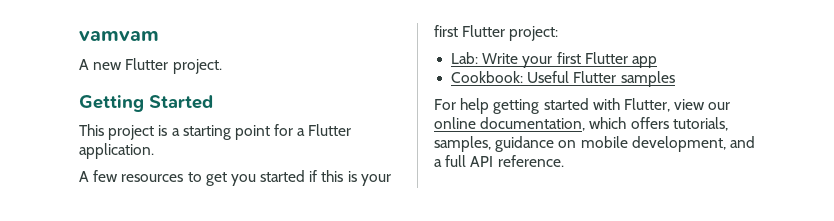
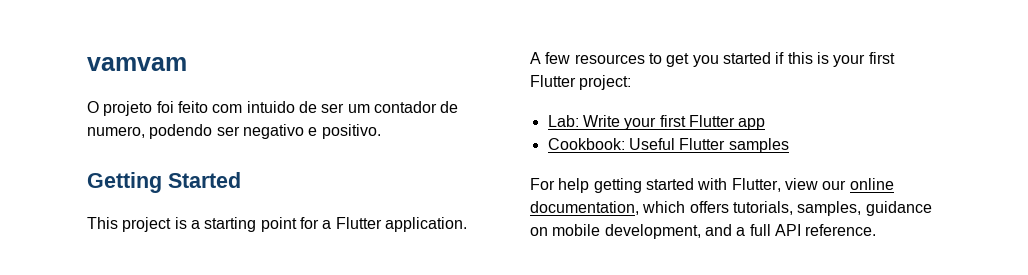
- A new Flutter project.
+ O projeto foi feito com intuido de ser um contador de numero, podendo ser negativo e positivo.

